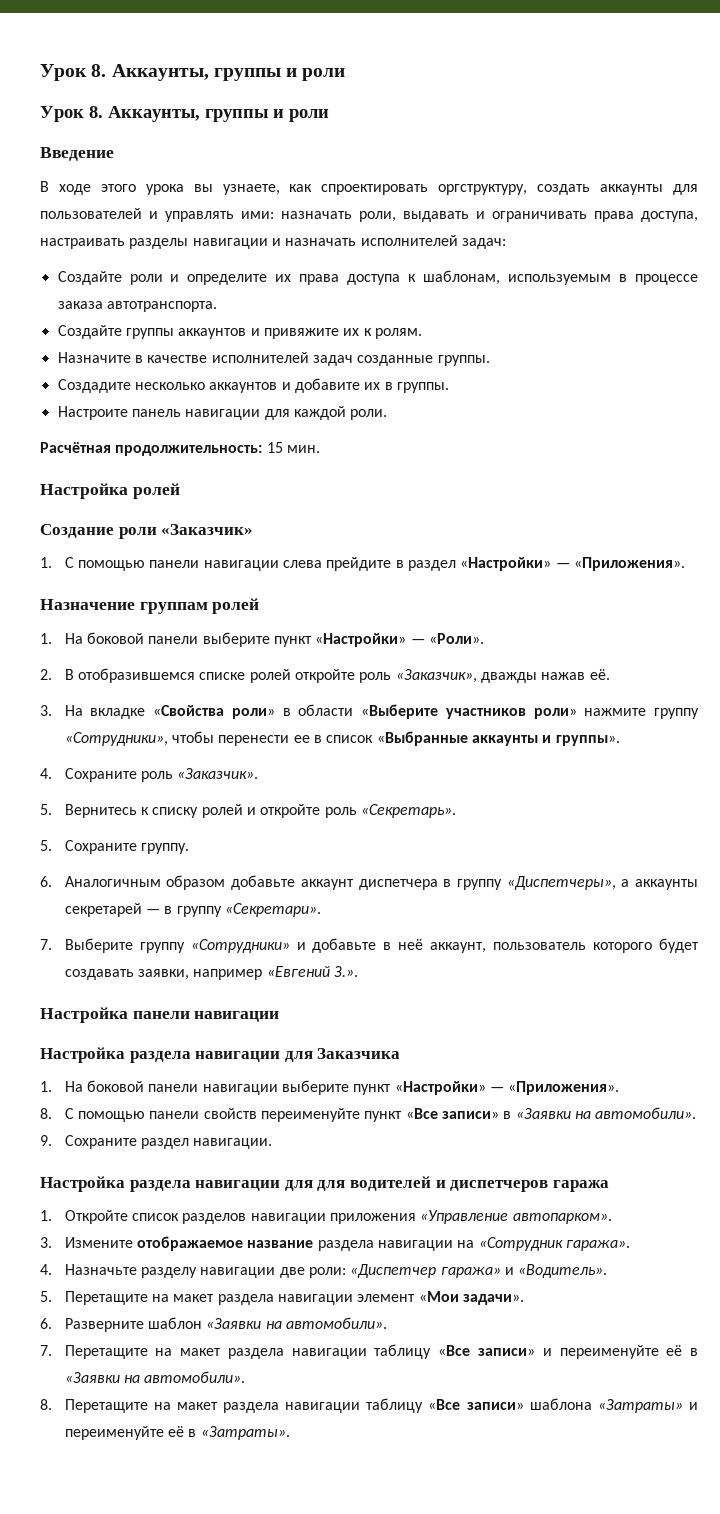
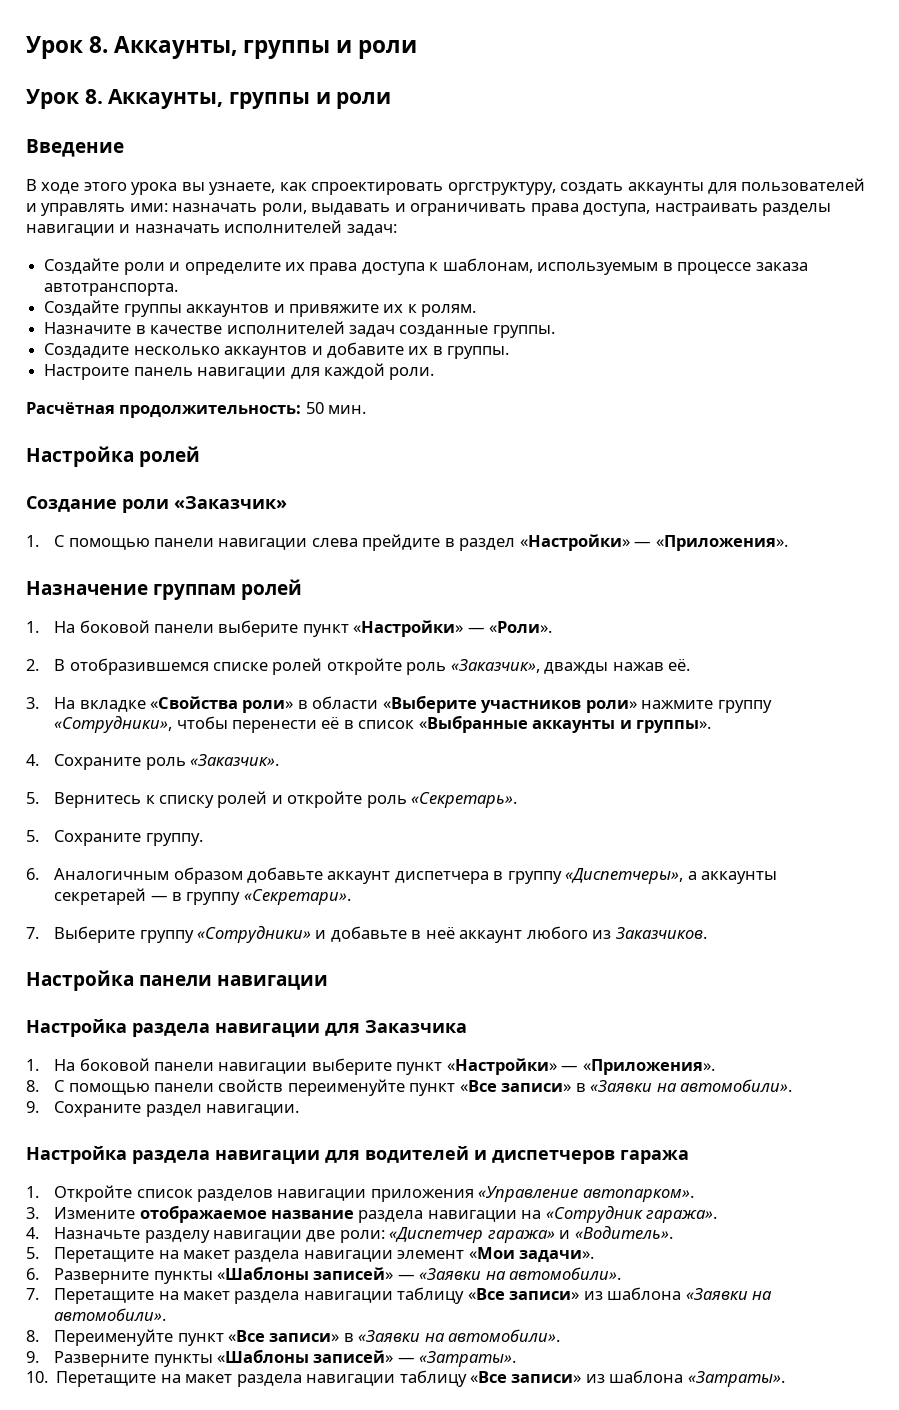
- Расчётная продолжительность: 15 мин.
+ Расчётная продолжительность: 50 мин.
- 3. На вкладке «Свойства роли» в области «Выберите участников роли» нажмите группу «Сотрудники», чтобы перенести ее в список «Выбранные аккаунты и группы».
+ 3. На вкладке «Свойства роли» в области «Выберите участников роли» нажмите группу «Сотрудники», чтобы перенести её в список «Выбранные аккаунты и группы».
- 7. Выберите группу «Сотрудники» и добавьте в неё аккаунт, пользователь которого будет создавать заявки, например «Евгений З.».
+ 7. Выберите группу «Сотрудники» и добавьте в неё аккаунт любого из Заказчиков.
- Настройка раздела навигации для для водителей и диспетчеров гаража
+ Настройка раздела навигации для водителей и диспетчеров гаража
- 6. Разверните шаблон «Заявки на автомобили».
+ 6. Разверните пункты «Шаблоны записей» — «Заявки на автомобили».
- 7. Перетащите на макет раздела навигации таблицу «Все записи» и переименуйте её в «Заявки на автомобили».
- 8. Перетащите на макет раздела навигации таблицу «Все записи» шаблона «Затраты» и переименуйте её в «Затраты».
+ 7. Перетащите на макет раздела навигации таблицу «Все записи» из шаблона «Заявки на автомобили».
+ 8. Переименуйте пункт «Все записи» в «Заявки на автомобили».
+ 9. Разверните пункты «Шаблоны записей» — «Затраты».
+ 10. Перетащите на макет раздела навигации таблицу «Все записи» из шаблона «Затраты».

